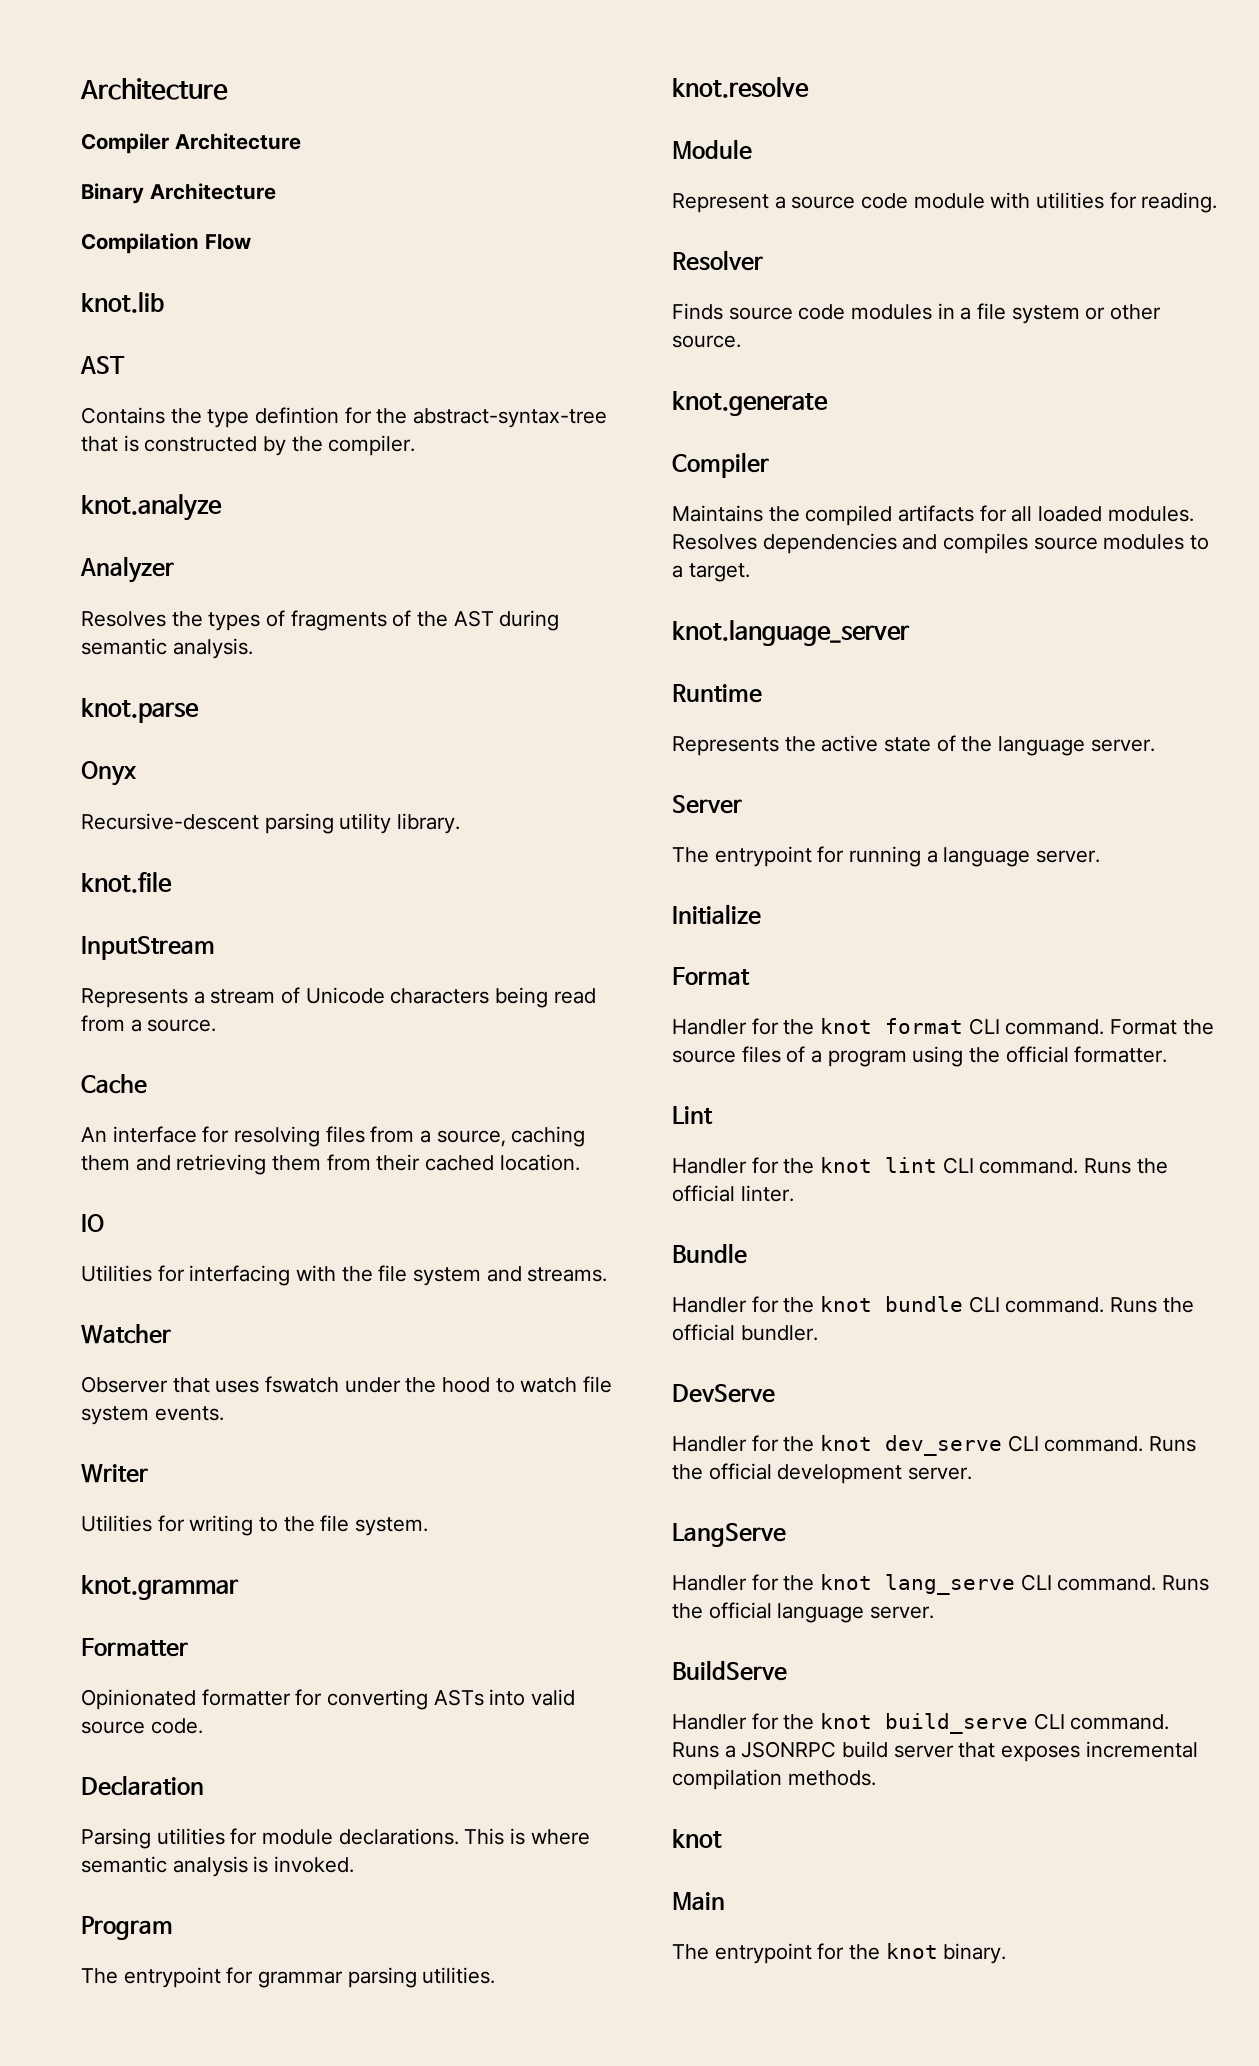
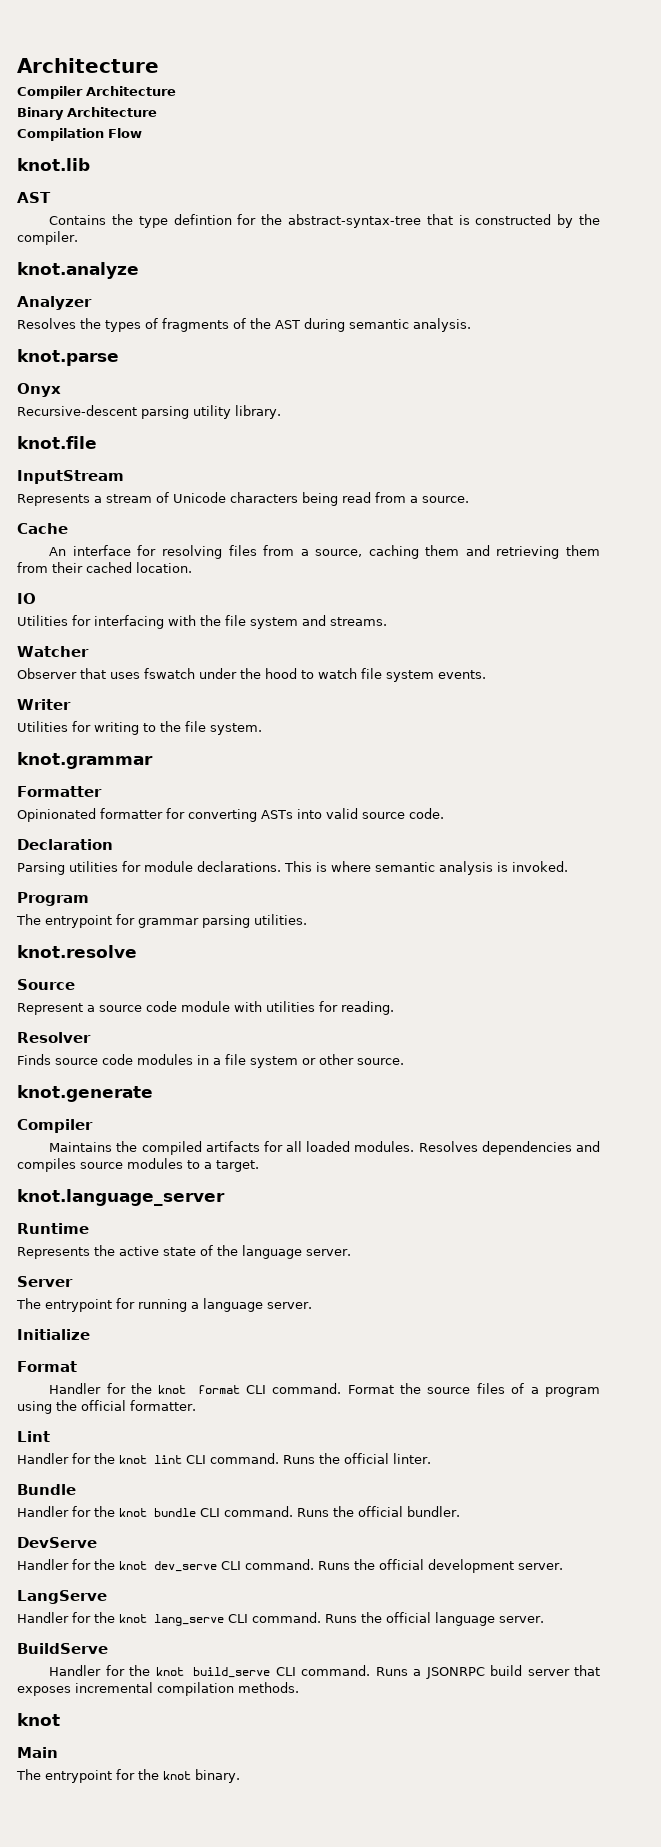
- Module
+ Source

